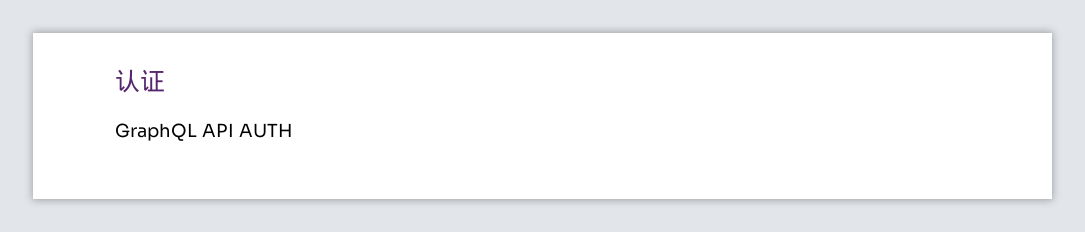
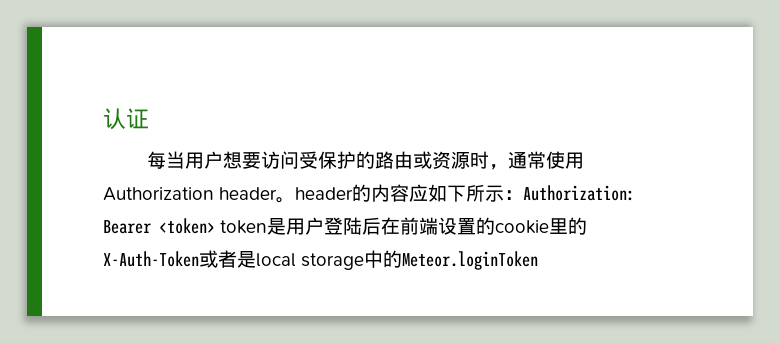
- GraphQL API AUTH
+ 每当用户想要访问受保护的路由或资源时，通常使用Authorization header。header的内容应如下所示：Authorization: Bearer <token> token是用户登陆后在前端设置的cookie里的X-Auth-Token或者是local storage中的Meteor.loginToken

